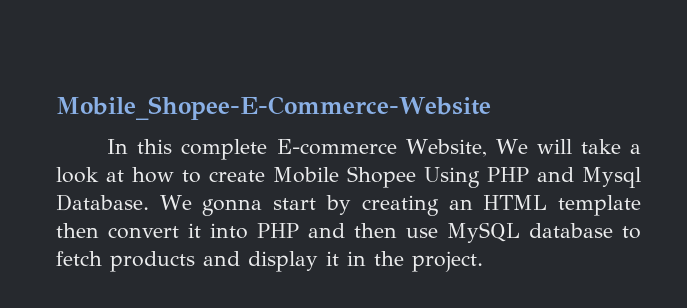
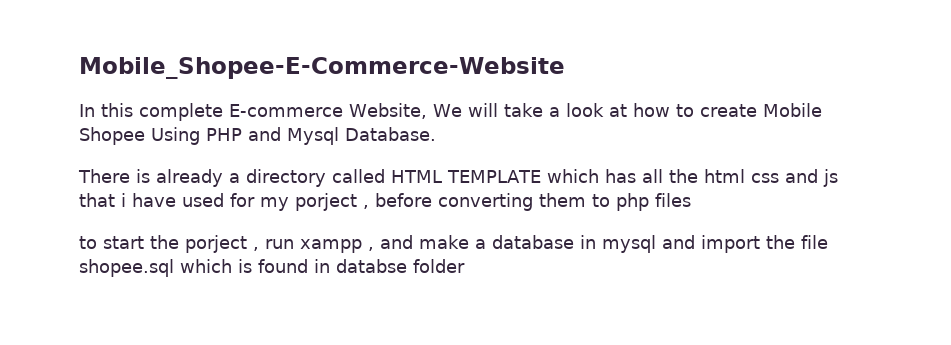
- In this complete E-commerce Website, We will take a look at how to create Mobile Shopee Using PHP and Mysql Database. We gonna start by creating an HTML template then convert it into PHP and then use MySQL database to fetch products and display it in the project.
+ In this complete E-commerce Website, We will take a look at how to create Mobile Shopee Using PHP and Mysql Database.
+ There is already a directory called HTML TEMPLATE which has all the html css and js that i have used for my porject , before converting them to php files
+ to start the porject , run xampp , and make a database in mysql and import the file shopee.sql which is found in databse folder

